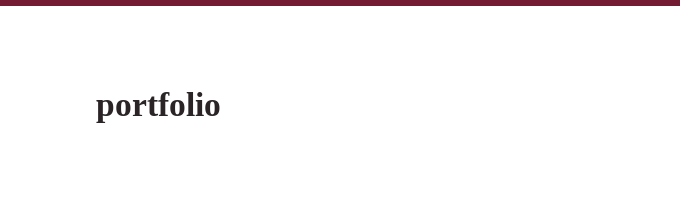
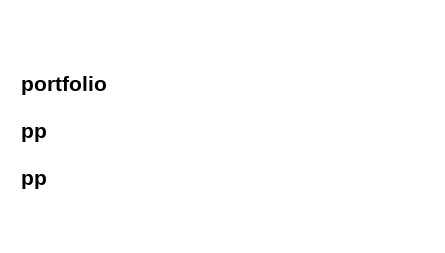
  portfolio
+ pp
+ pp

